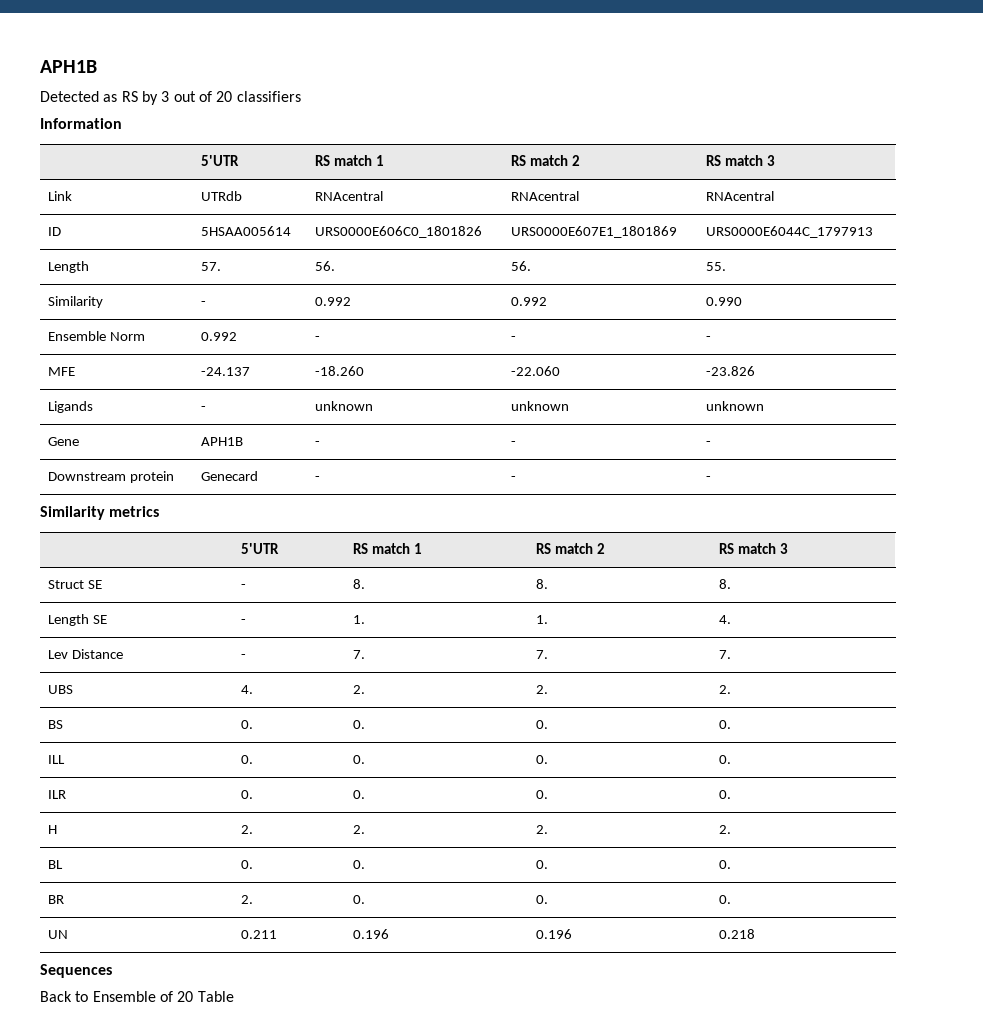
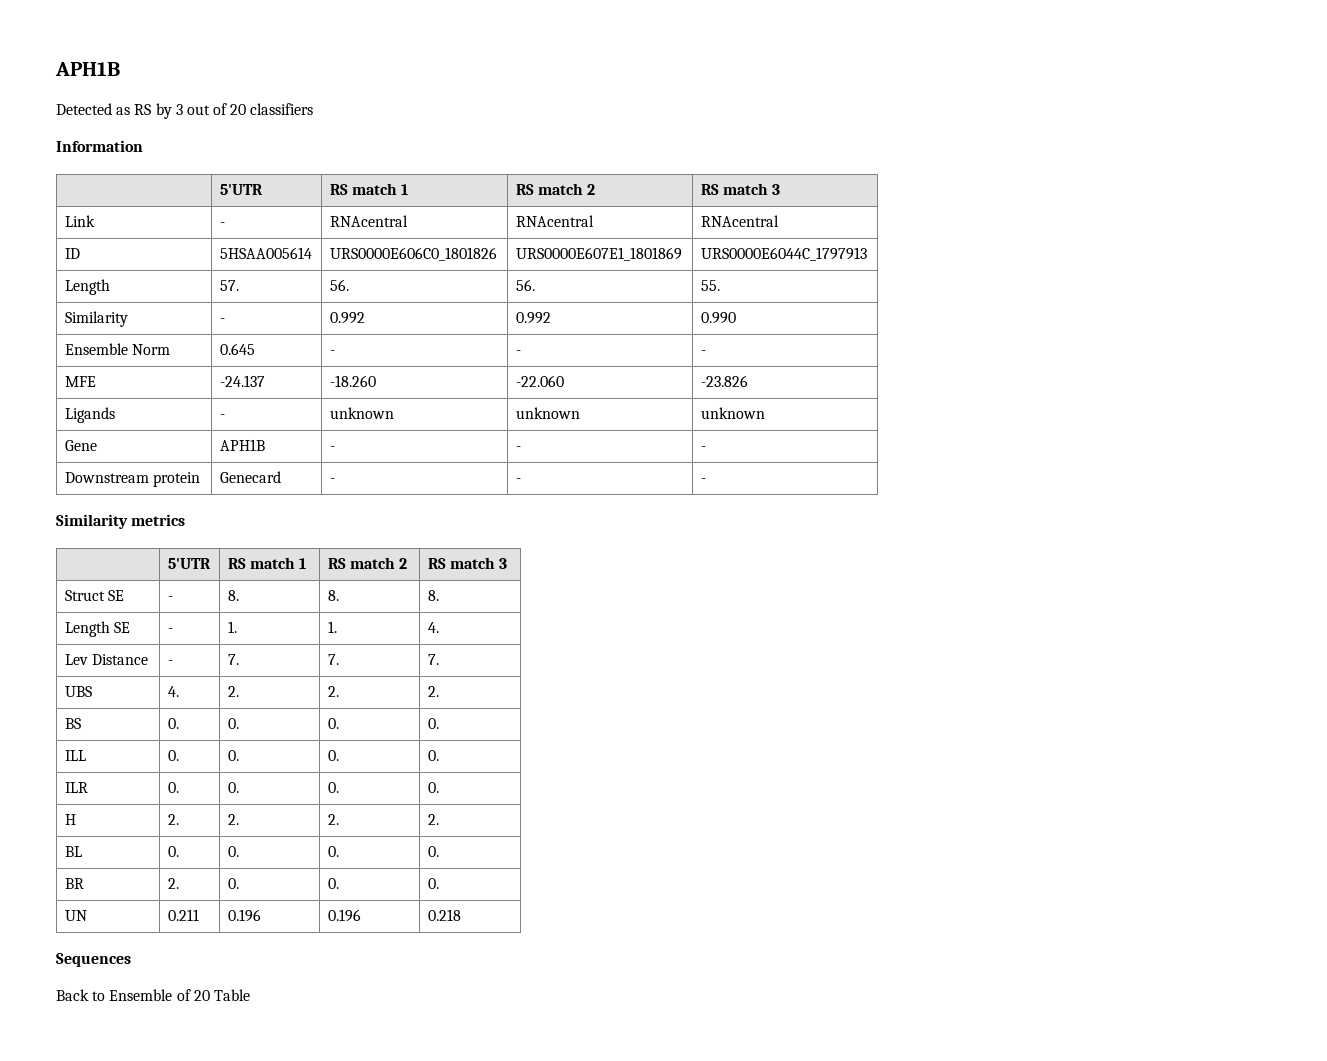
- Link | UTRdb | RNAcentral | RNAcentral | RNAcentral
+ Link | - | RNAcentral | RNAcentral | RNAcentral
- Ensemble Norm | 0.992 | - | - | -
+ Ensemble Norm | 0.645 | - | - | -

